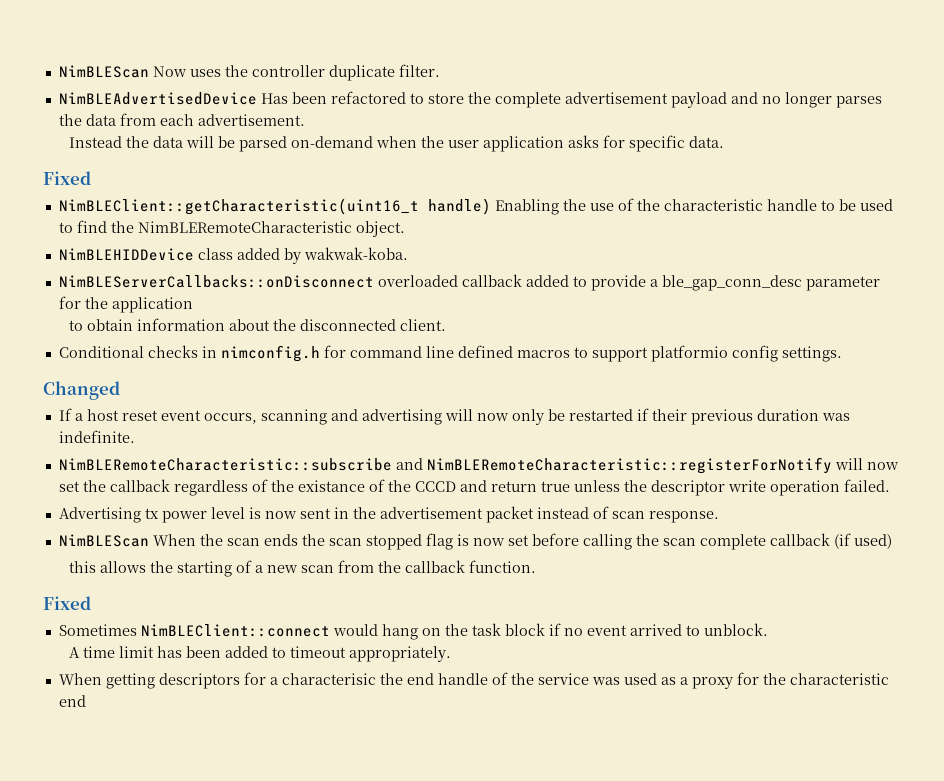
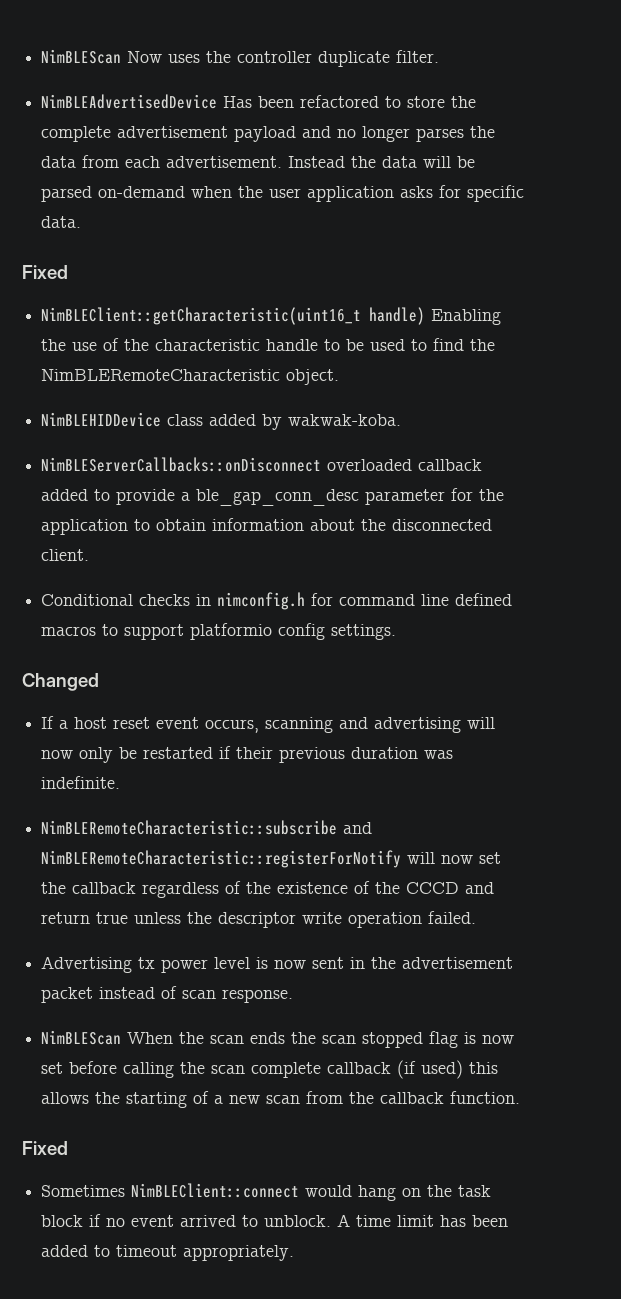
- NimBLEAdvertisedDevice Has been refactored to store the complete advertisement payload and no longer parses the data from each advertisement.
- Instead the data will be parsed on-demand when the user application asks for specific data.
+ NimBLEAdvertisedDevice Has been refactored to store the complete advertisement payload and no longer parses the data from each advertisement. Instead the data will be parsed on-demand when the user application asks for specific data.
- NimBLEServerCallbacks::onDisconnect overloaded callback added to provide a ble_gap_conn_desc parameter for the application
- to obtain information about the disconnected client.
+ NimBLEServerCallbacks::onDisconnect overloaded callback added to provide a ble_gap_conn_desc parameter for the application to obtain information about the disconnected client.
- NimBLERemoteCharacteristic::subscribe and NimBLERemoteCharacteristic::registerForNotify will now set the callback regardless of the existance of the CCCD and return true unless the descriptor write operation failed.
+ NimBLERemoteCharacteristic::subscribe and NimBLERemoteCharacteristic::registerForNotify will now set the callback regardless of the existence of the CCCD and return true unless the descriptor write operation failed.
- NimBLEScan When the scan ends the scan stopped flag is now set before calling the scan complete callback (if used)
- this allows the starting of a new scan from the callback function.
+ NimBLEScan When the scan ends the scan stopped flag is now set before calling the scan complete callback (if used) this allows the starting of a new scan from the callback function.
- Sometimes NimBLEClient::connect would hang on the task block if no event arrived to unblock.
- A time limit has been added to timeout appropriately.
+ Sometimes NimBLEClient::connect would hang on the task block if no event arrived to unblock. A time limit has been added to timeout appropriately.
- When getting descriptors for a characterisic the end handle of the service was used as a proxy for the characteristic end

